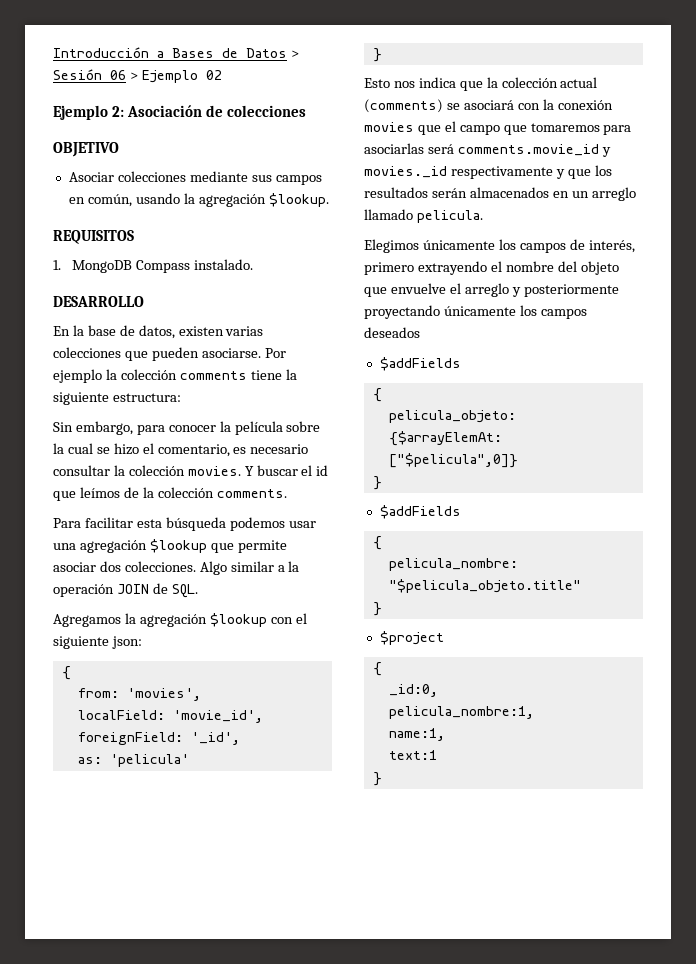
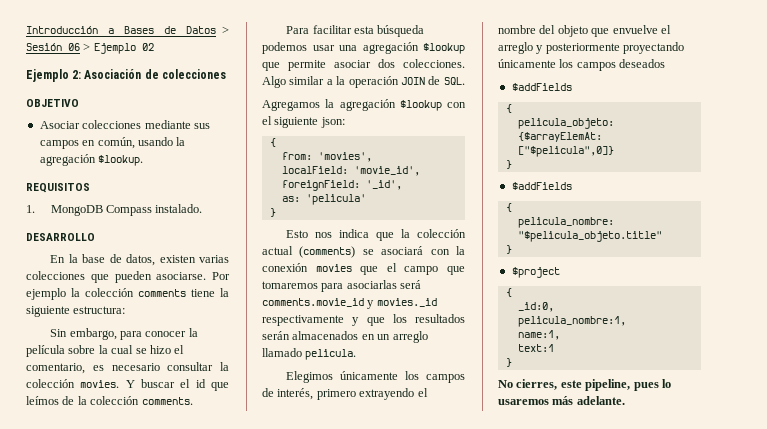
+ No cierres, este pipeline, pues lo usaremos más adelante.

